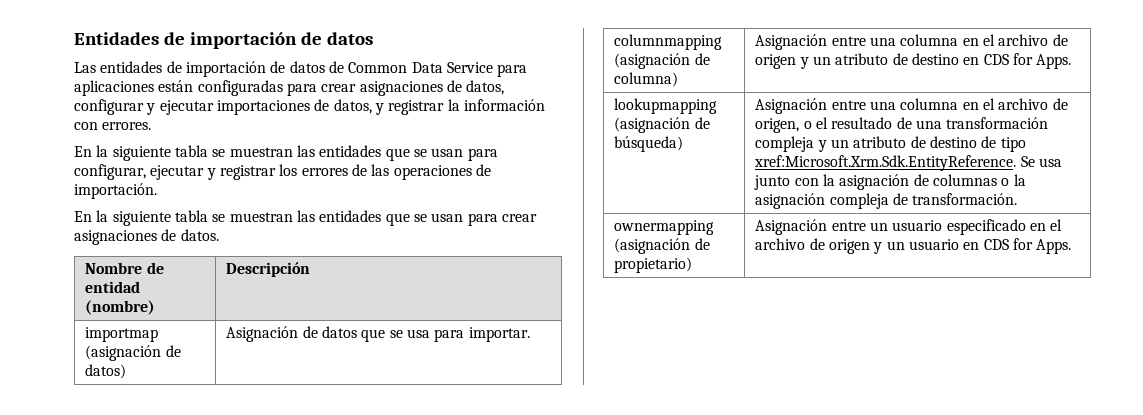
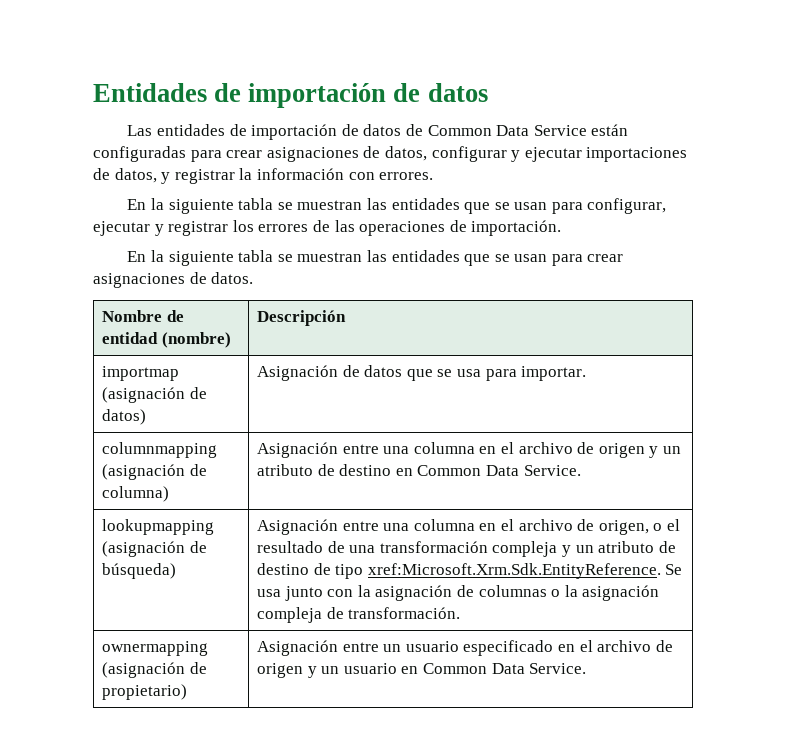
- Las entidades de importación de datos de Common Data Service para aplicaciones están configuradas para crear asignaciones de datos, configurar y ejecutar importaciones de datos, y registrar la información con errores.
+ Las entidades de importación de datos de Common Data Service están configuradas para crear asignaciones de datos, configurar y ejecutar importaciones de datos, y registrar la información con errores.
- columnmapping (asignación de columna) | Asignación entre una columna en el archivo de origen y un atributo de destino en CDS for Apps.
+ columnmapping (asignación de columna) | Asignación entre una columna en el archivo de origen y un atributo de destino en Common Data Service.
- ownermapping (asignación de propietario) | Asignación entre un usuario especificado en el archivo de origen y un usuario en CDS for Apps.
+ ownermapping (asignación de propietario) | Asignación entre un usuario especificado en el archivo de origen y un usuario en Common Data Service.

